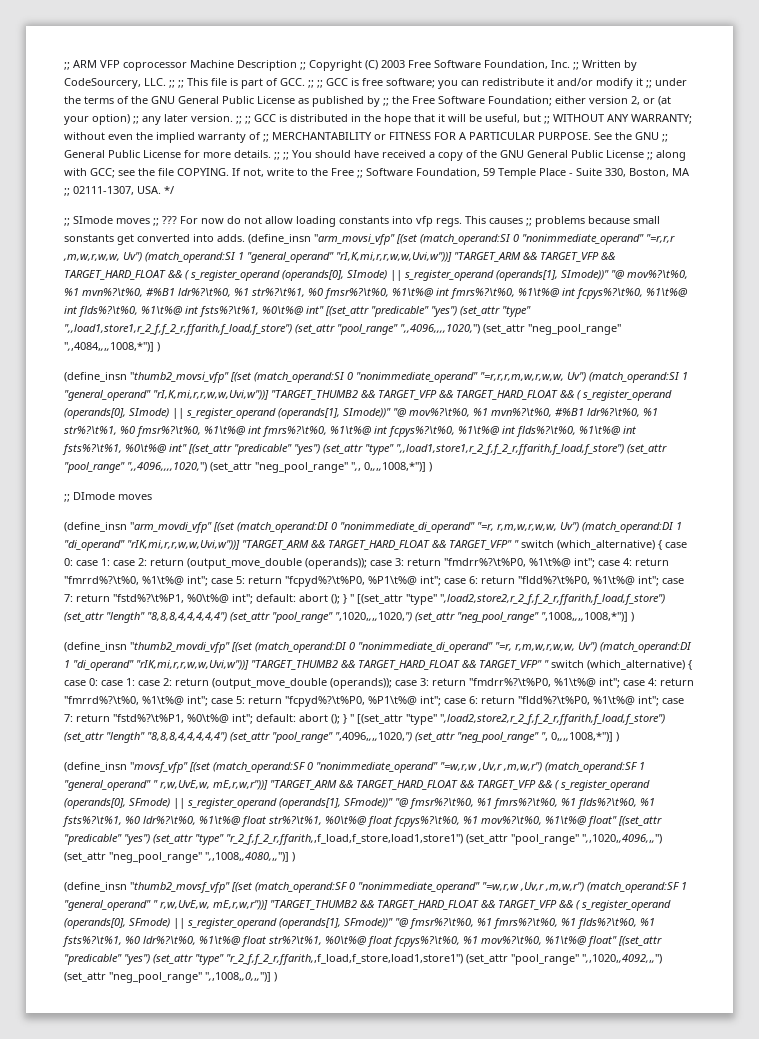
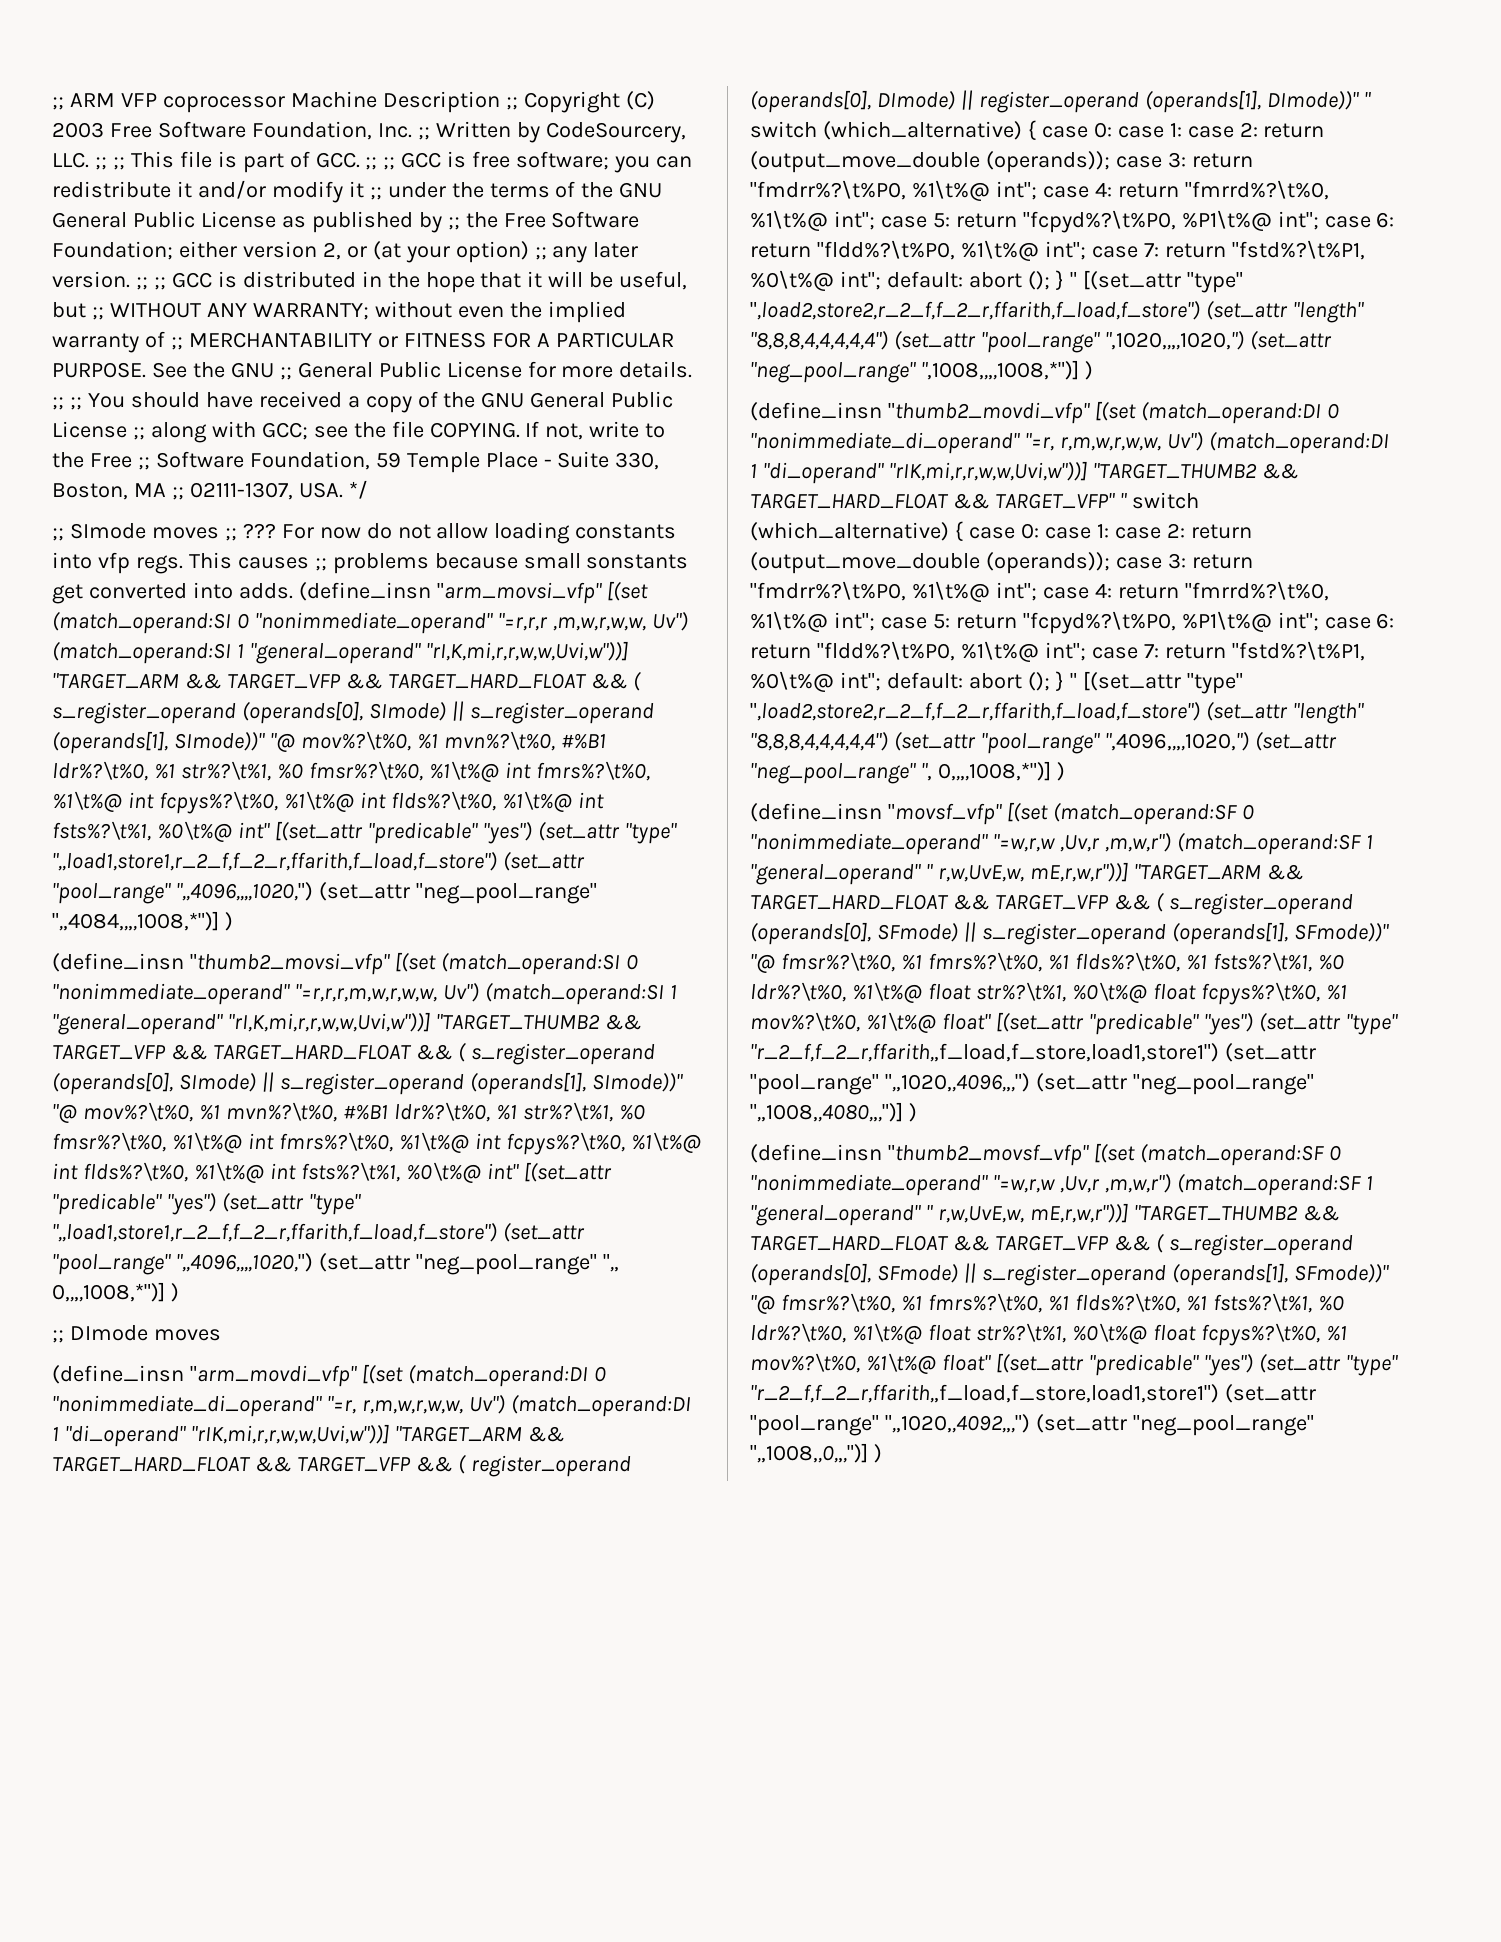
- (define_insn "arm_movdi_vfp" [(set (match_operand:DI 0 "nonimmediate_di_operand" "=r, r,m,w,r,w,w, Uv") (match_operand:DI 1 "di_operand" "rIK,mi,r,r,w,w,Uvi,w"))] "TARGET_ARM && TARGET_HARD_FLOAT && TARGET_VFP" " switch (which_alternative) { case 0:
+ (define_insn "arm_movdi_vfp" [(set (match_operand:DI 0 "nonimmediate_di_operand" "=r, r,m,w,r,w,w, Uv") (match_operand:DI 1 "di_operand" "rIK,mi,r,r,w,w,Uvi,w"))] "TARGET_ARM && TARGET_HARD_FLOAT && TARGET_VFP && ( register_operand (operands[0], DImode) || register_operand (operands[1], DImode))" " switch (which_alternative) { case 0:

